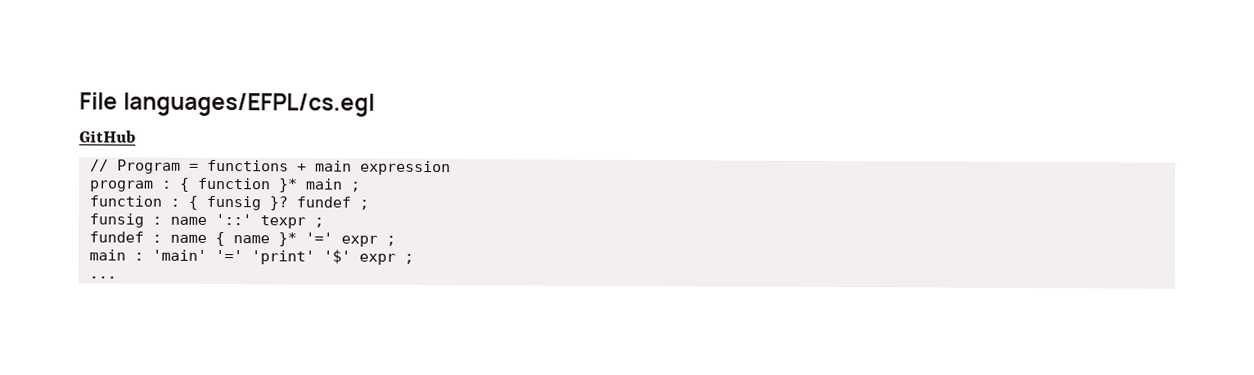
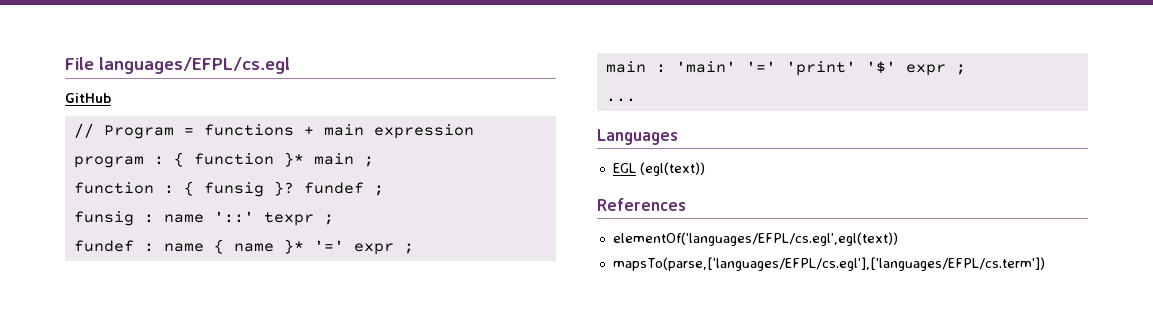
+ Languages
+ EGL (egl(text))
+ References
+ elementOf('languages/EFPL/cs.egl',egl(text))
+ mapsTo(parse,['languages/EFPL/cs.egl'],['languages/EFPL/cs.term'])

